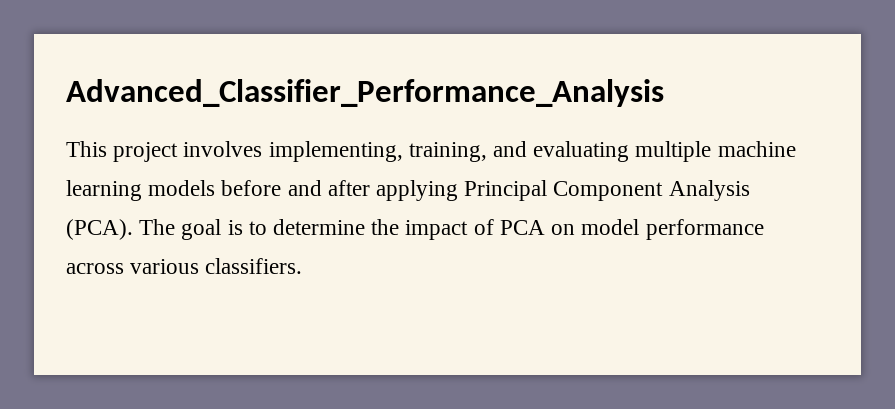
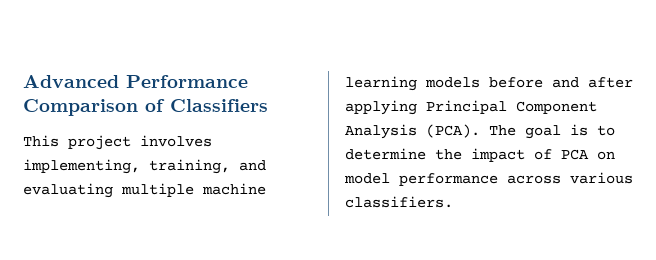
- Advanced_Classifier_Performance_Analysis
+ Advanced Performance Comparison of Classifiers

